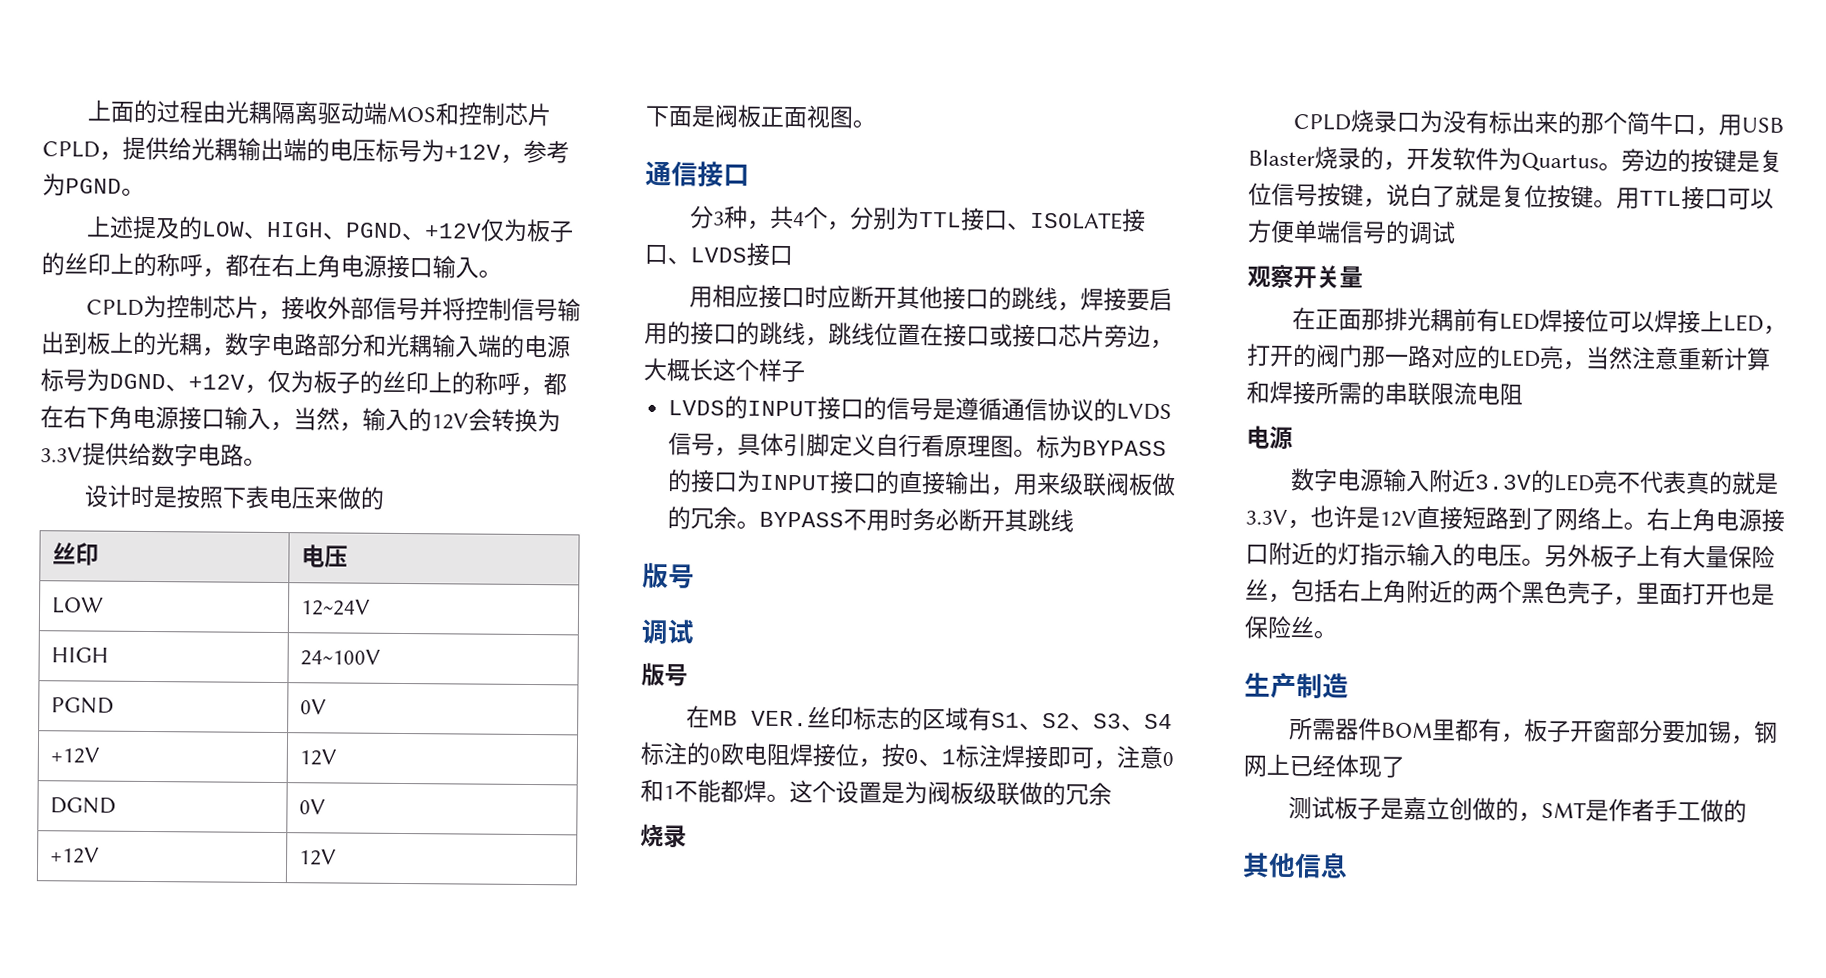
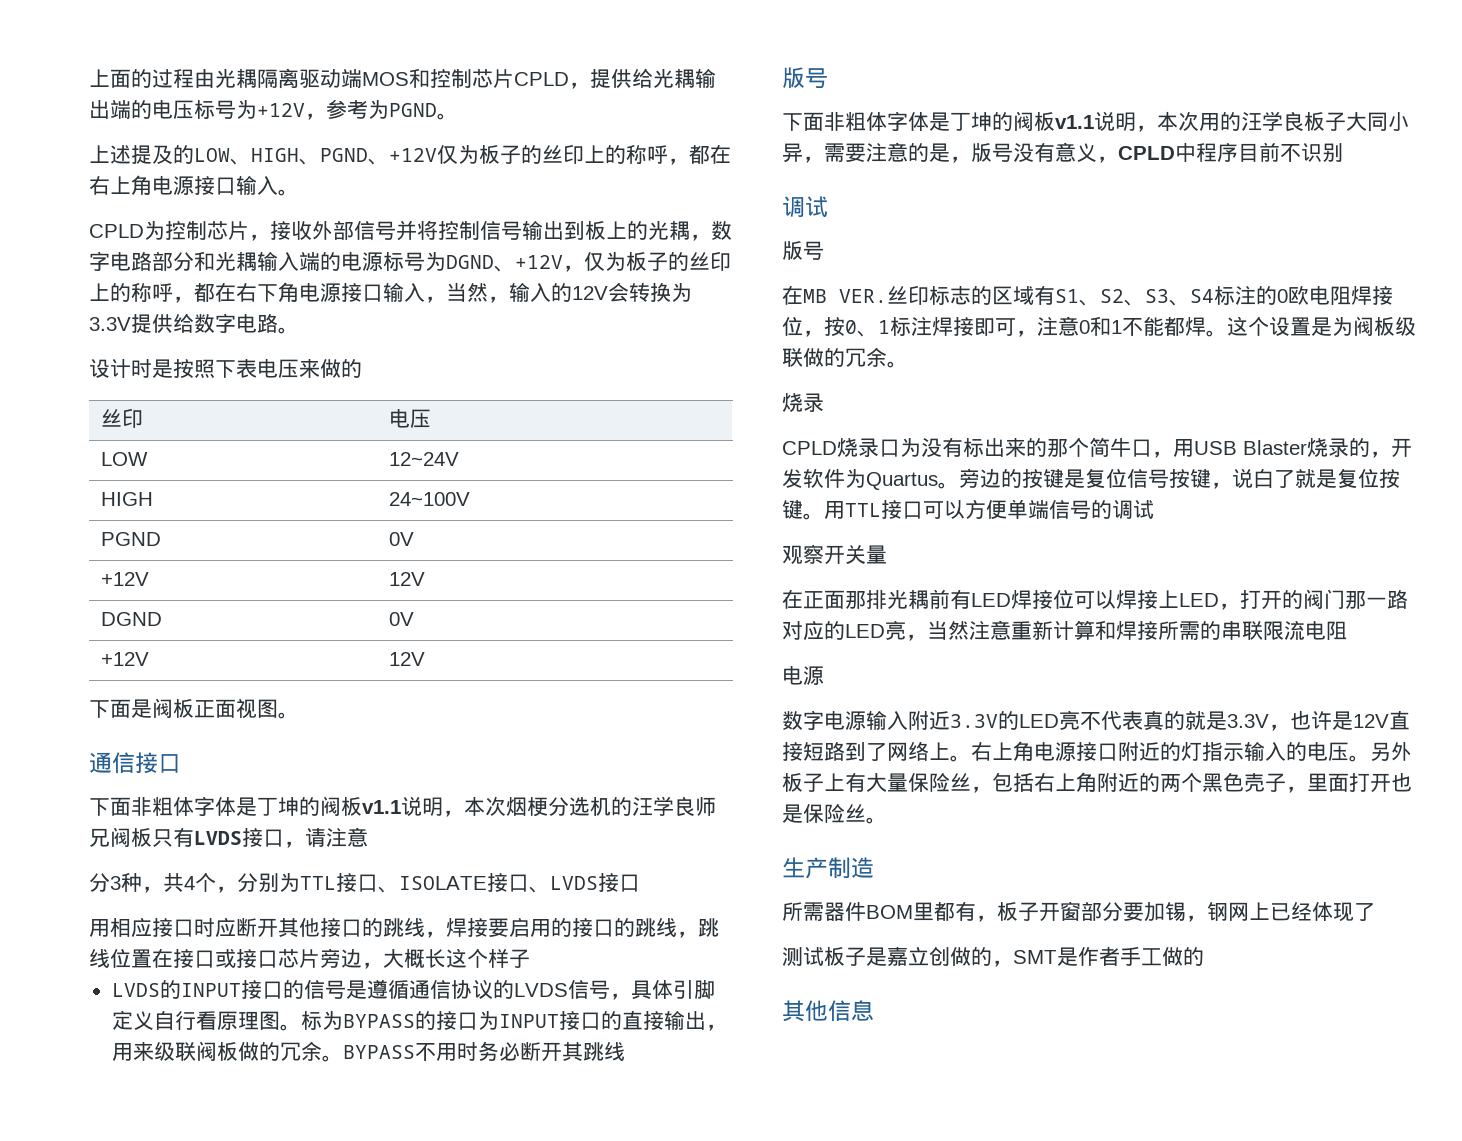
+ 下面非粗体字体是丁坤的阀板v1.1说明，本次烟梗分选机的汪学良师兄阀板只有LVDS接口，请注意
+ 下面非粗体字体是丁坤的阀板v1.1说明，本次用的汪学良板子大同小异，需要注意的是，版号没有意义，CPLD中程序目前不识别
- 这个设置是为阀板级联做的冗余
+ 这个设置是为阀板级联做的冗余。

